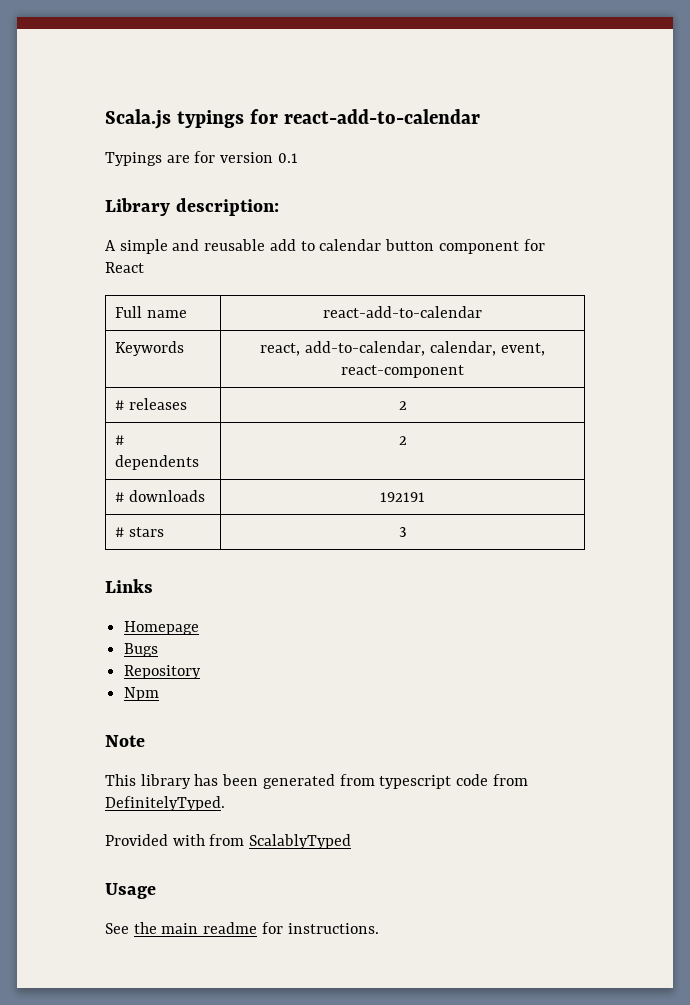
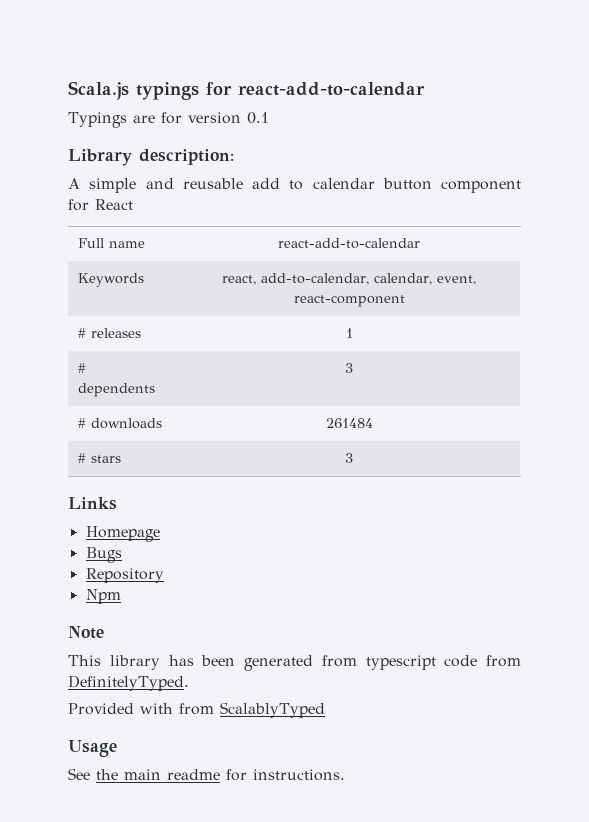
- # releases | 2
+ # releases | 1
- # dependents | 2
+ # dependents | 3
- # downloads | 192191
+ # downloads | 261484

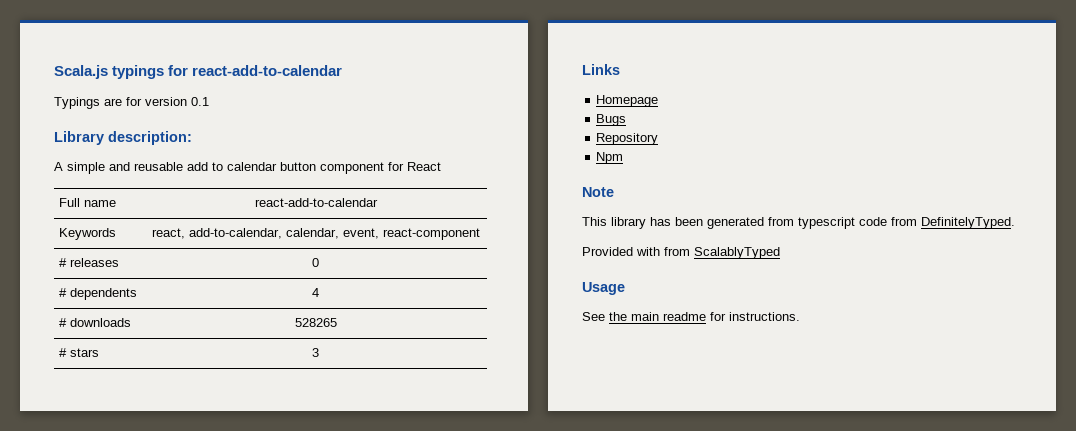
- # releases | 1
+ # releases | 0
- # dependents | 3
+ # dependents | 4
- # downloads | 261484
+ # downloads | 528265

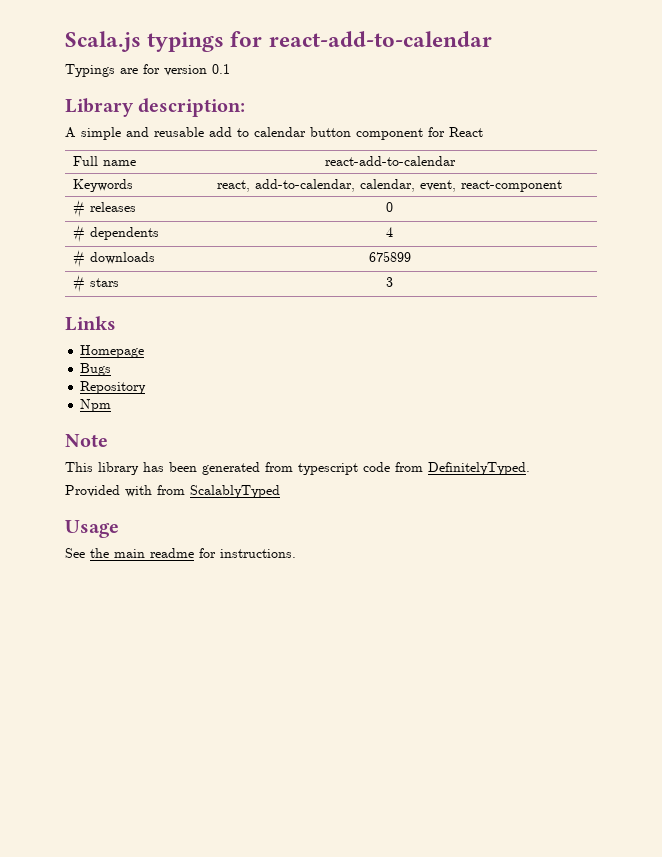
- # downloads | 528265
+ # downloads | 675899

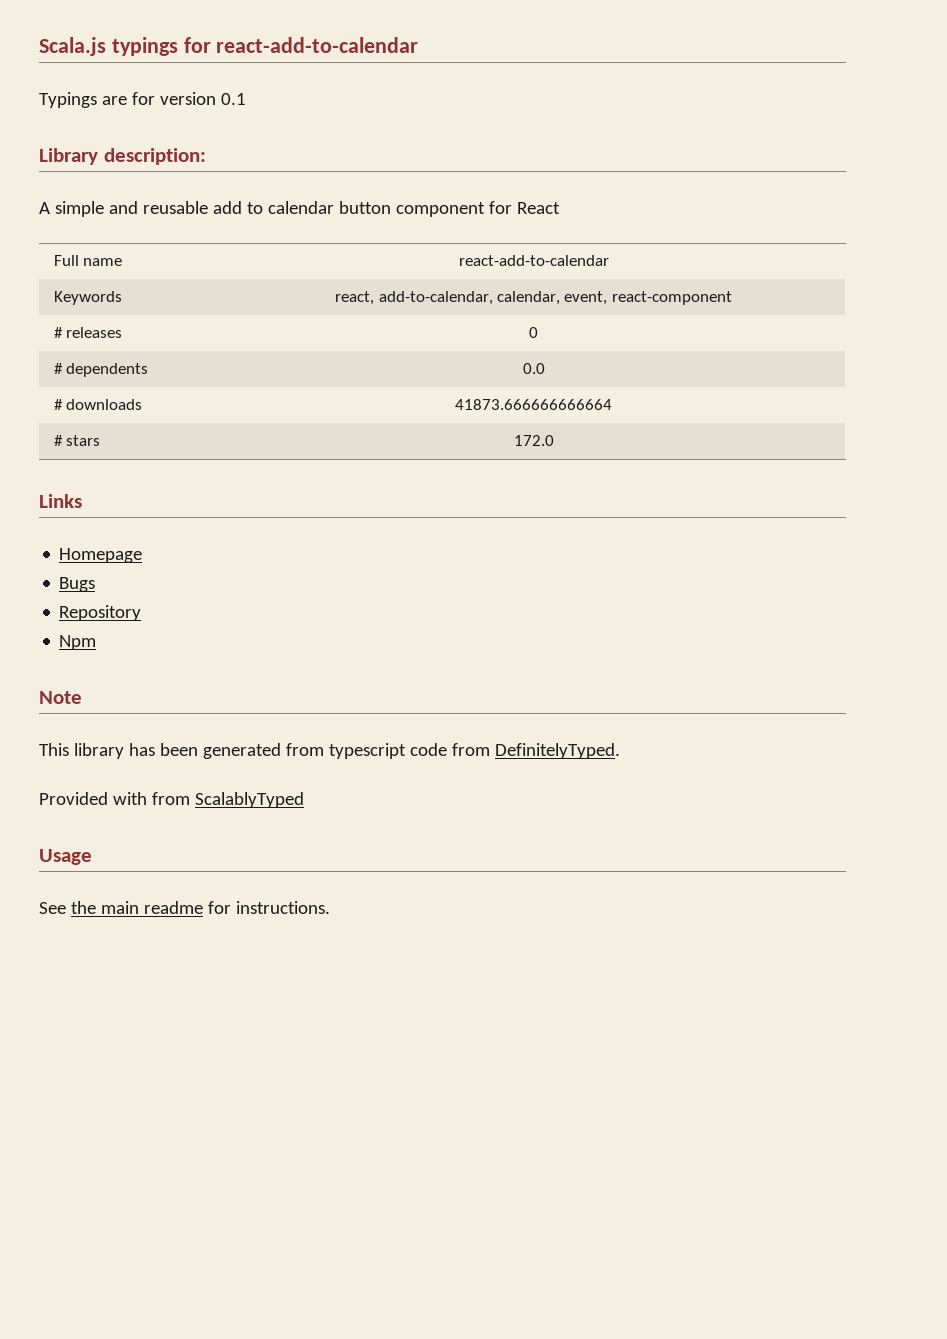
- # dependents | 4
+ # dependents | 0.0
- # downloads | 675899
+ # downloads | 41873.666666666664
- # stars | 3
+ # stars | 172.0

